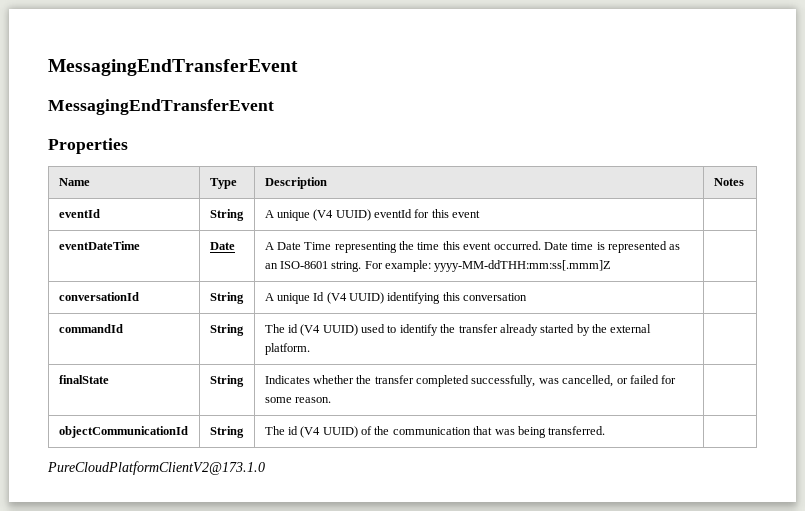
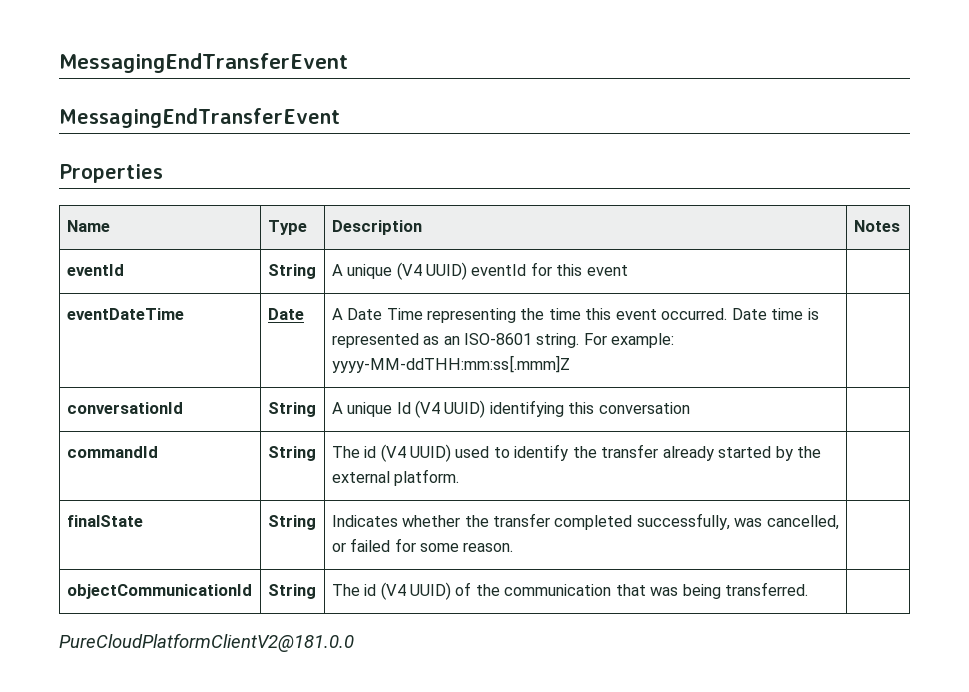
- PureCloudPlatformClientV2@173.1.0
+ PureCloudPlatformClientV2@181.0.0

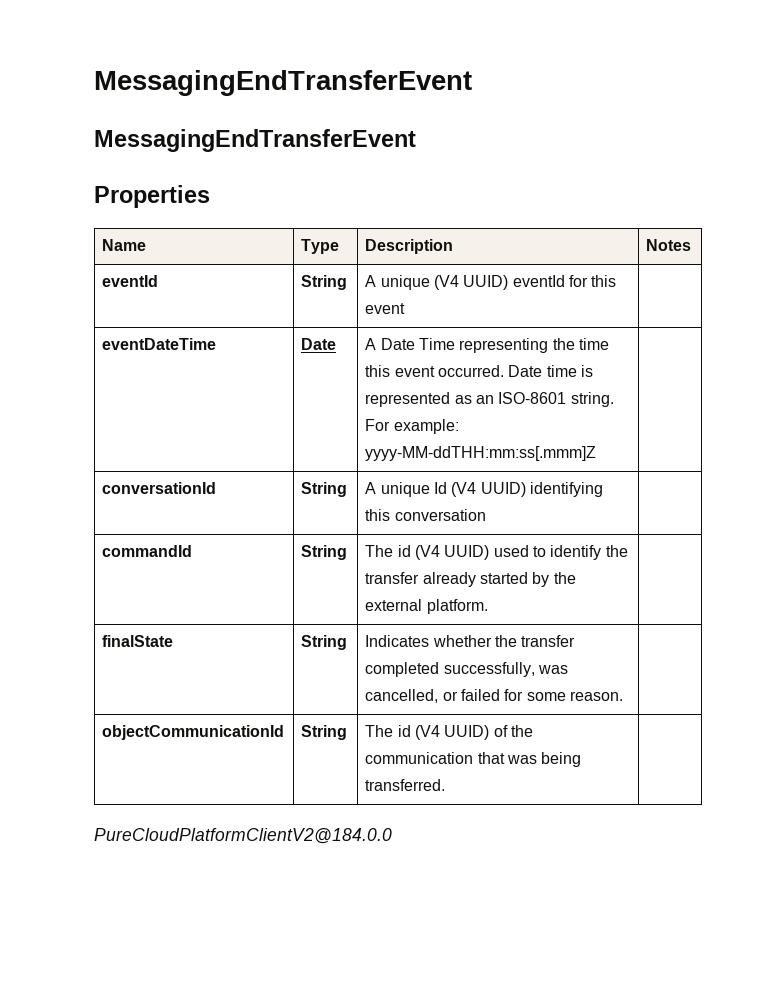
- PureCloudPlatformClientV2@181.0.0
+ PureCloudPlatformClientV2@184.0.0

